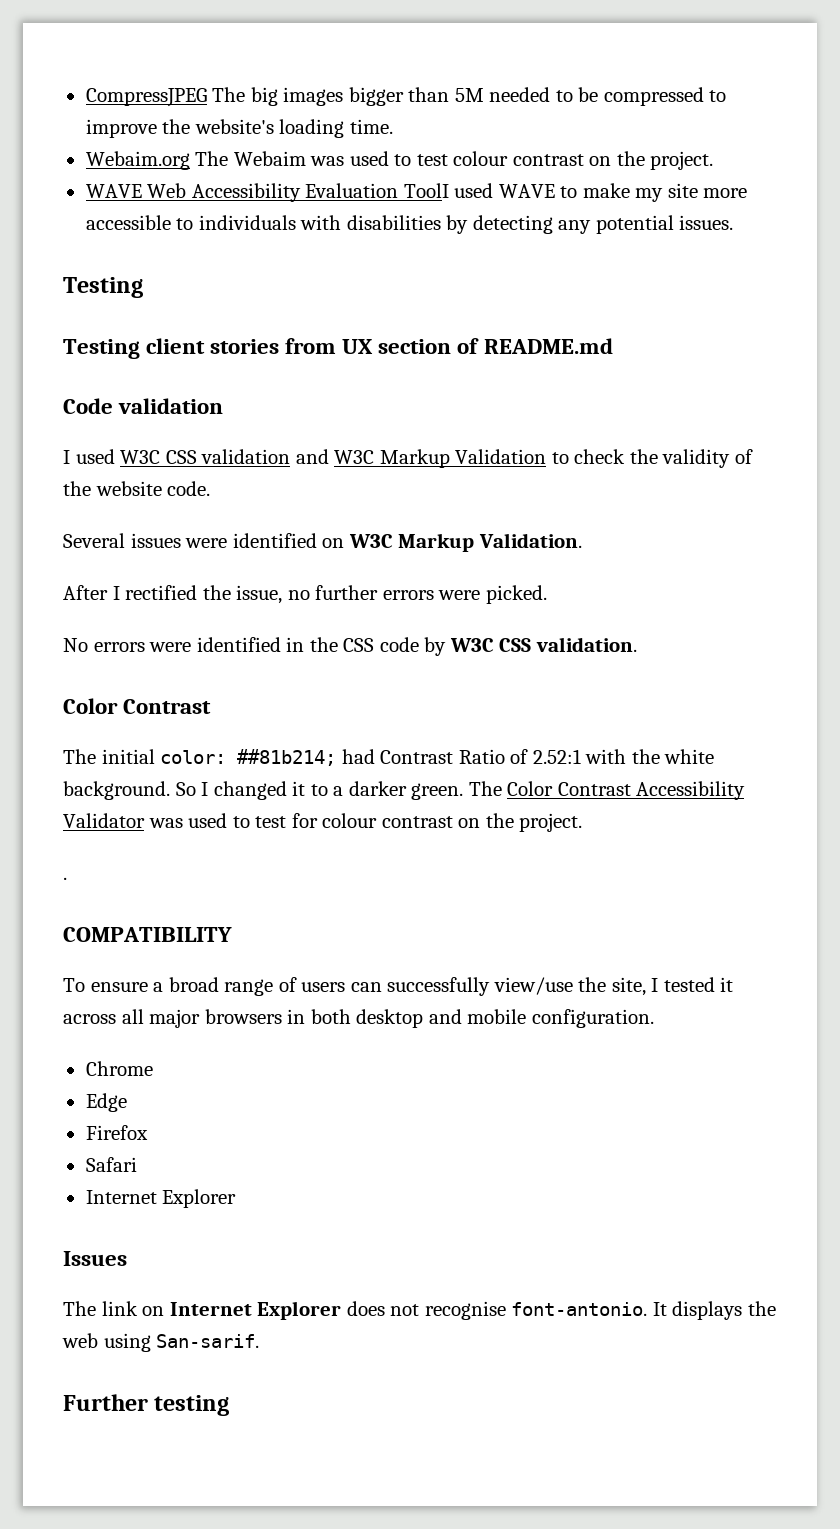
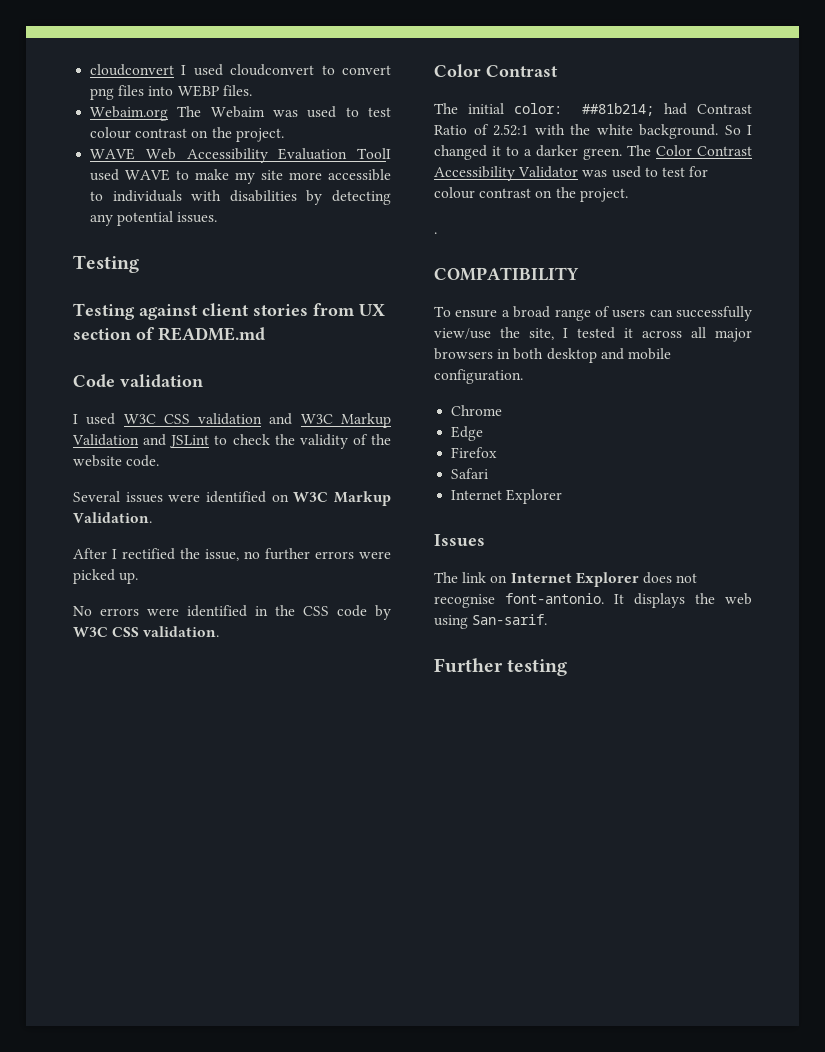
- CompressJPEG The big images bigger than 5M needed to be compressed to improve the website's loading time.
+ cloudconvert I used cloudconvert to convert png files into WEBP files.
- Testing client stories from UX section of README.md
+ Testing against client stories from UX section of README.md
- I used W3C CSS validation and W3C Markup Validation to check the validity of the website code.
+ I used W3C CSS validation and W3C Markup Validation and JSLint to check the validity of the website code.
- After I rectified the issue, no further errors were picked.
+ After I rectified the issue, no further errors were picked up.

